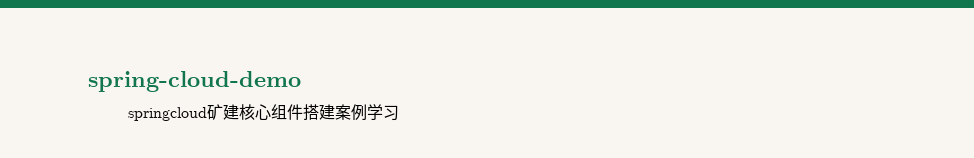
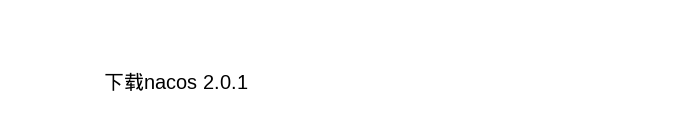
- spring-cloud-demo
- springcloud矿建核心组件搭建案例学习
+ 下载nacos 2.0.1

